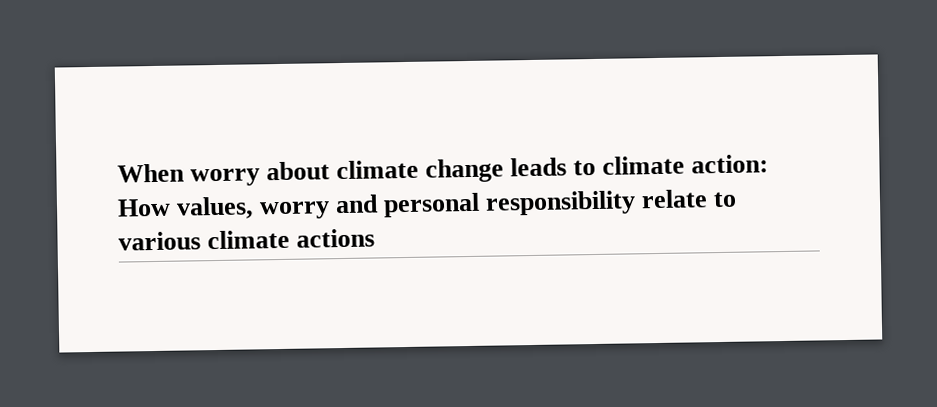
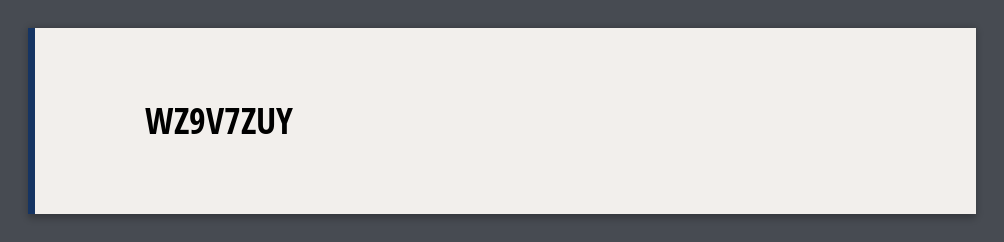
- When worry about climate change leads to climate action: How values, worry and personal responsibility relate to various climate actions
+ WZ9V7ZUY

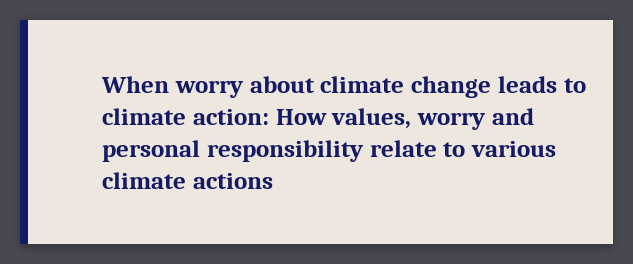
- WZ9V7ZUY
+ When worry about climate change leads to climate action: How values, worry and personal responsibility relate to various climate actions

